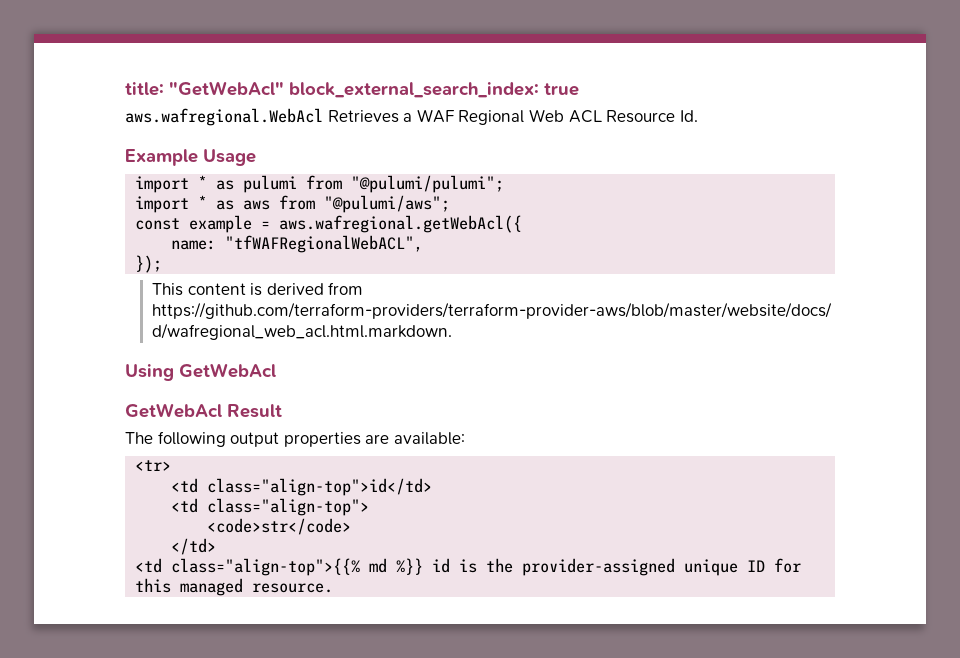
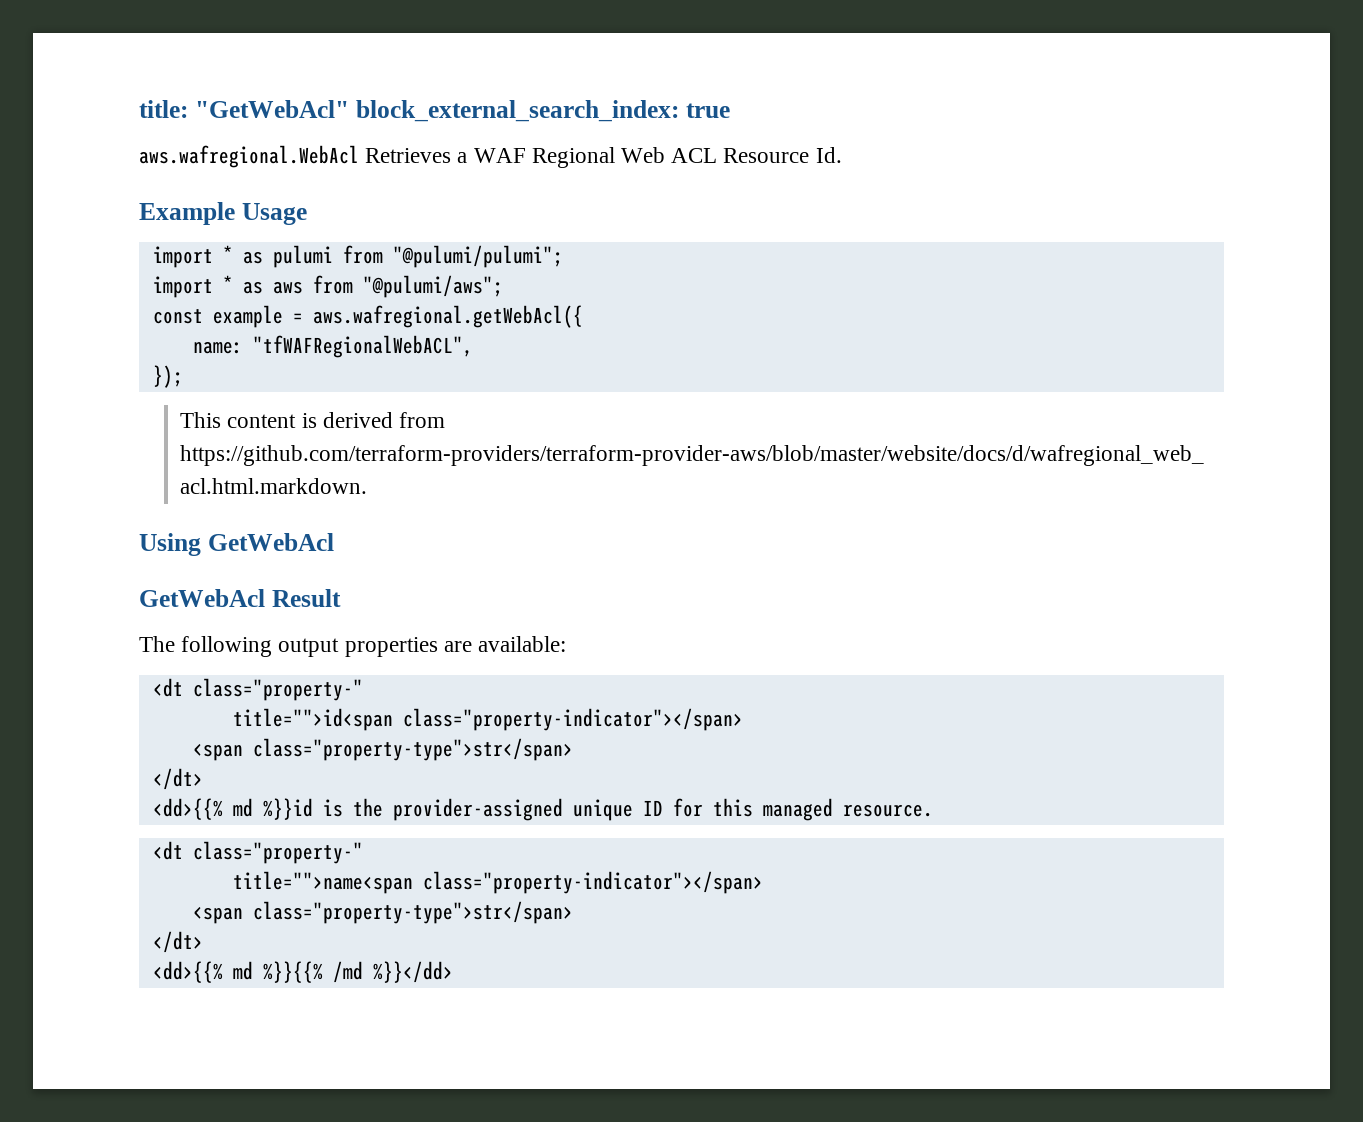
  The following output properties are available:
- <tr>
- <td class="align-top">id</td>
- <td class="align-top">
- <code>str</code>
- </td>
- <td class="align-top">{{% md %}} id is the provider-assigned unique ID for this managed resource.
+ <dt class="property-"
+ title="">id<span class="property-indicator"></span>
+ <span class="property-type">str</span>
+ </dt>
+ <dd>{{% md %}}id is the provider-assigned unique ID for this managed resource.
+ <dt class="property-"
+ title="">name<span class="property-indicator"></span>
+ <span class="property-type">str</span>
+ </dt>
+ <dd>{{% md %}}{{% /md %}}</dd>

